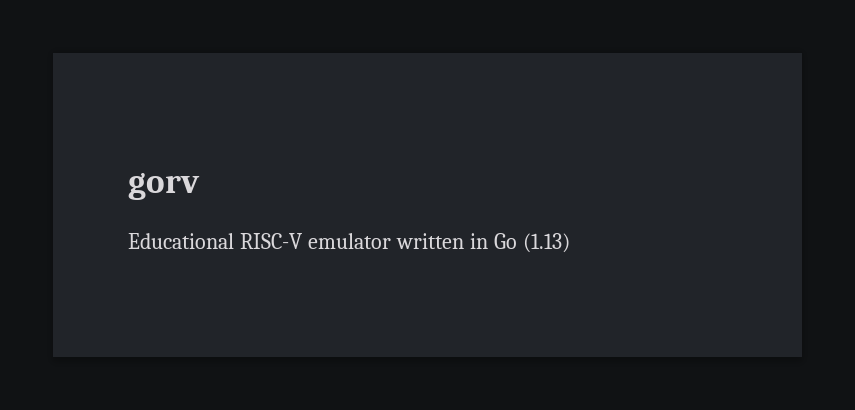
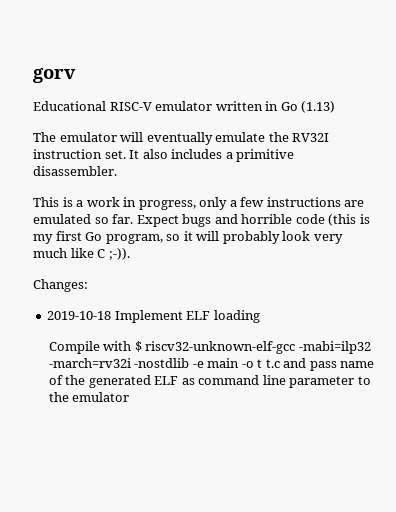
+ The emulator will eventually emulate the RV32I instruction set. It also includes a primitive disassembler.
+ This is a work in progress, only a few instructions are emulated so far. Expect bugs and horrible code (this is my first Go program, so it will probably look very much like C ;-)).
+ Changes:
+ 2019-10-18 Implement ELF loading
+ Compile with $ riscv32-unknown-elf-gcc -mabi=ilp32 -march=rv32i -nostdlib -e main -o t t.c and pass name of the generated ELF as command line parameter to the emulator

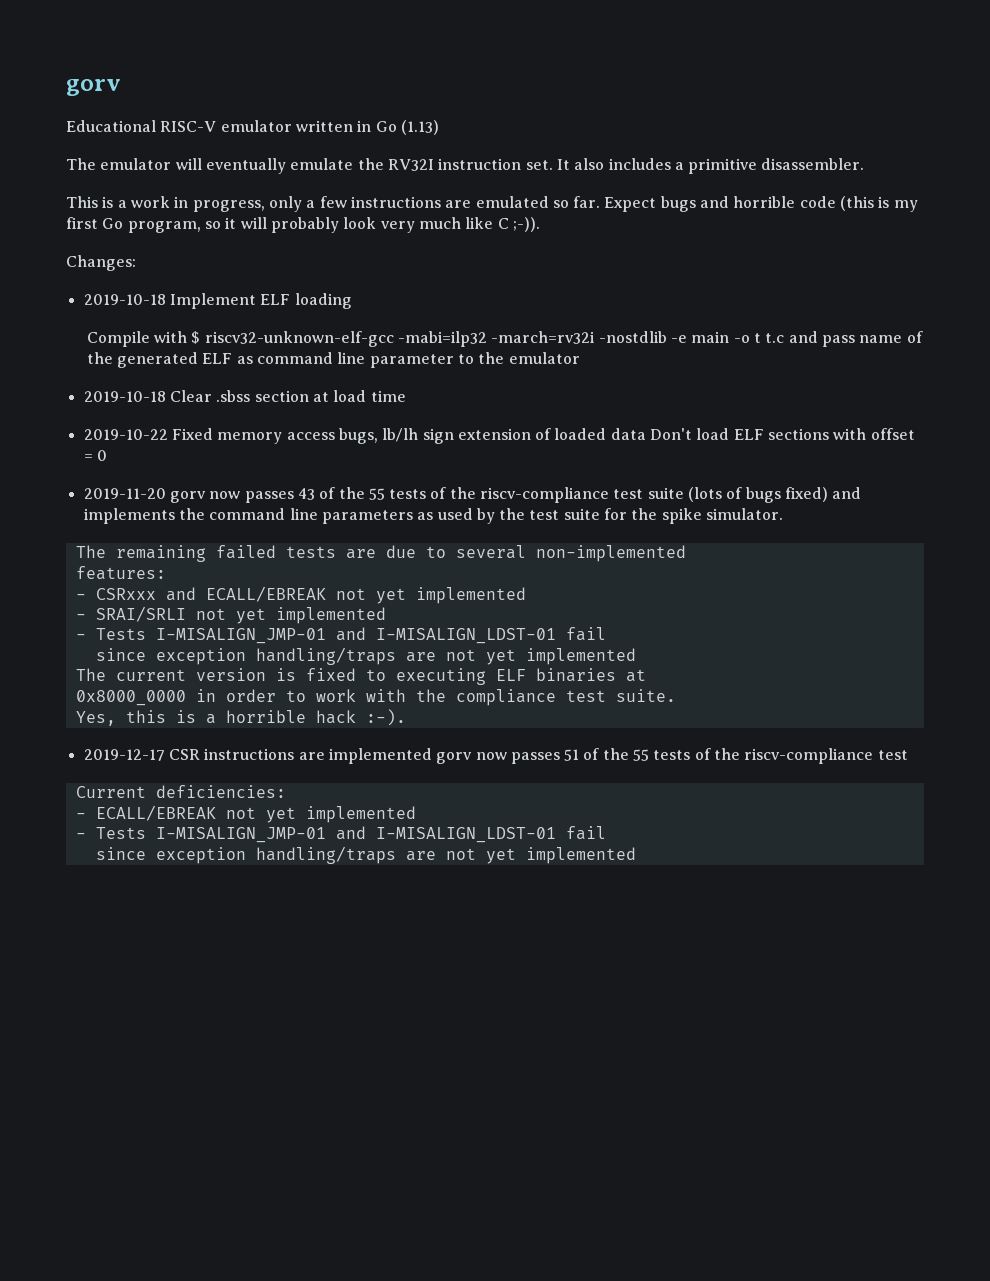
+ 2019-10-18 Clear .sbss section at load time
+ 2019-10-22 Fixed memory access bugs, lb/lh sign extension of loaded data Don't load ELF sections with offset = 0
+ 2019-11-20 gorv now passes 43 of the 55 tests of the riscv-compliance test suite (lots of bugs fixed) and implements the command line parameters as used by the test suite for the spike simulator.
+ The remaining failed tests are due to several non-implemented
+ features:
+ - CSRxxx and ECALL/EBREAK not yet implemented
+ - SRAI/SRLI not yet implemented
+ - Tests I-MISALIGN_JMP-01 and I-MISALIGN_LDST-01 fail
+ since exception handling/traps are not yet implemented
+ The current version is fixed to executing ELF binaries at
+ 0x8000_0000 in order to work with the compliance test suite.
+ Yes, this is a horrible hack :-).
+ 2019-12-17 CSR instructions are implemented gorv now passes 51 of the 55 tests of the riscv-compliance test
+ Current deficiencies:
+ - ECALL/EBREAK not yet implemented
+ - Tests I-MISALIGN_JMP-01 and I-MISALIGN_LDST-01 fail
+ since exception handling/traps are not yet implemented

